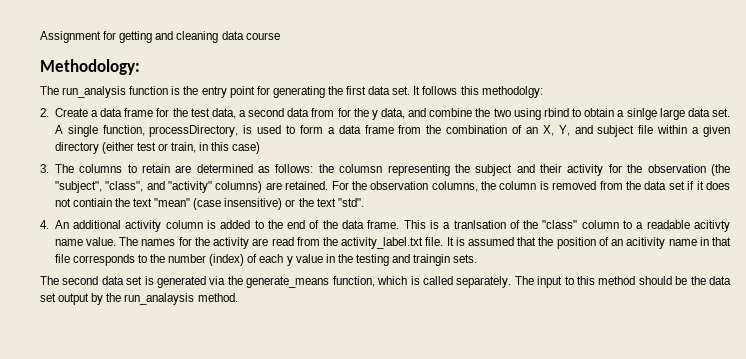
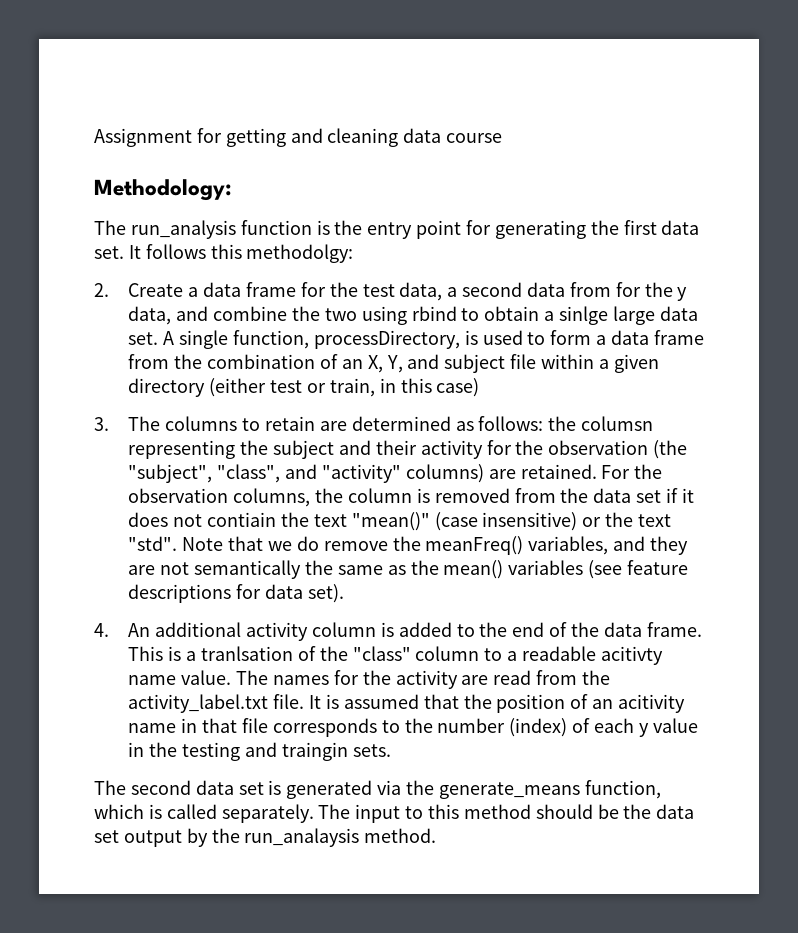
- For the observation columns, the column is removed from the data set if it does not contiain the text "mean" (case insensitive) or the text "std".
+ For the observation columns, the column is removed from the data set if it does not contiain the text "mean()" (case insensitive) or the text "std". Note that we do remove the meanFreq() variables, and they are not semantically the same as the mean() variables (see feature descriptions for data set).

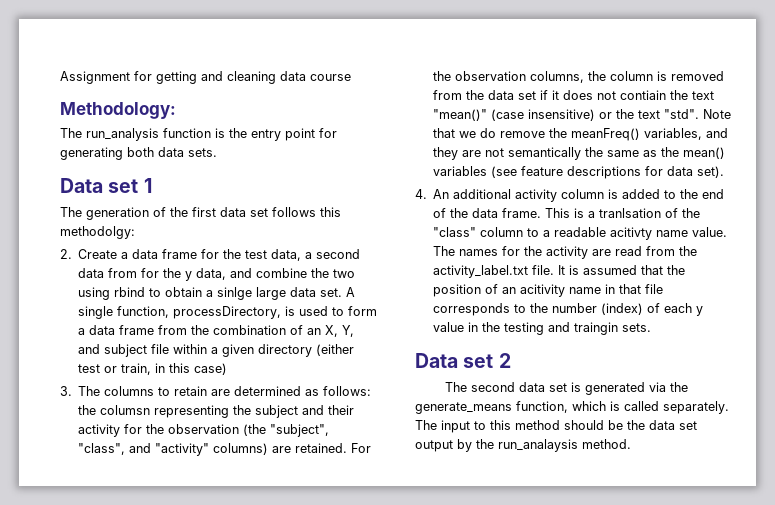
- The run_analysis function is the entry point for generating the first data set. It follows this methodolgy:
+ The run_analysis function is the entry point for generating both data sets.
+ Data set 1
+ The generation of the first data set follows this methodolgy:
+ Data set 2

